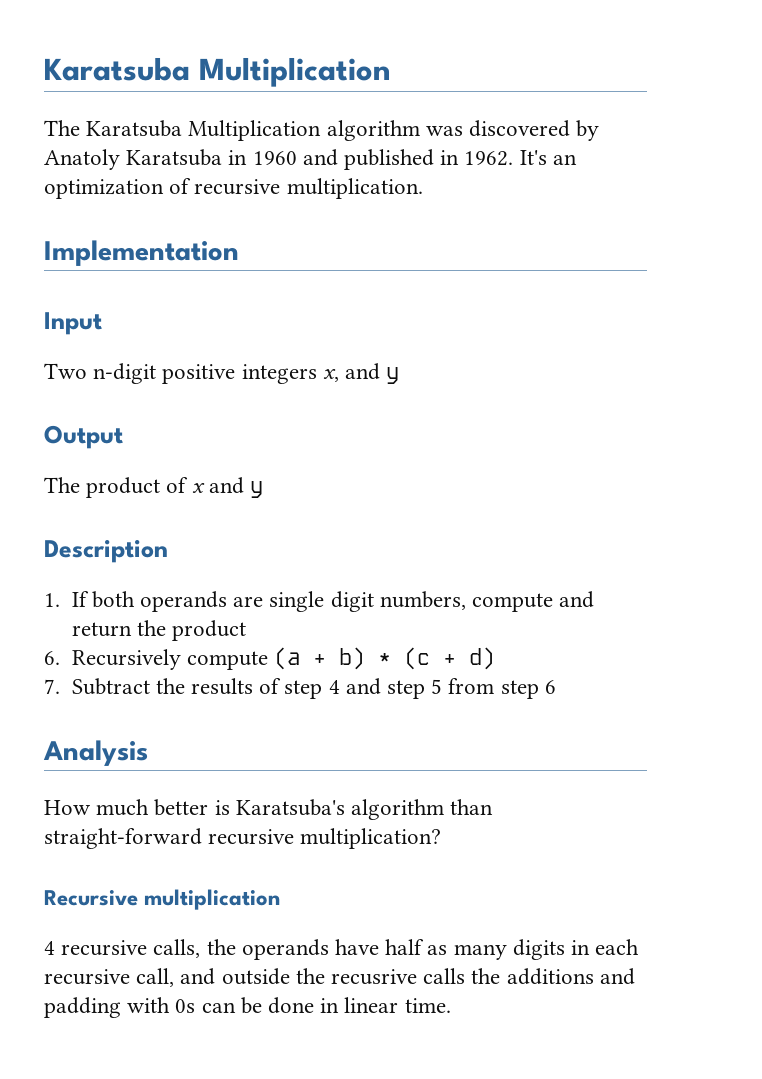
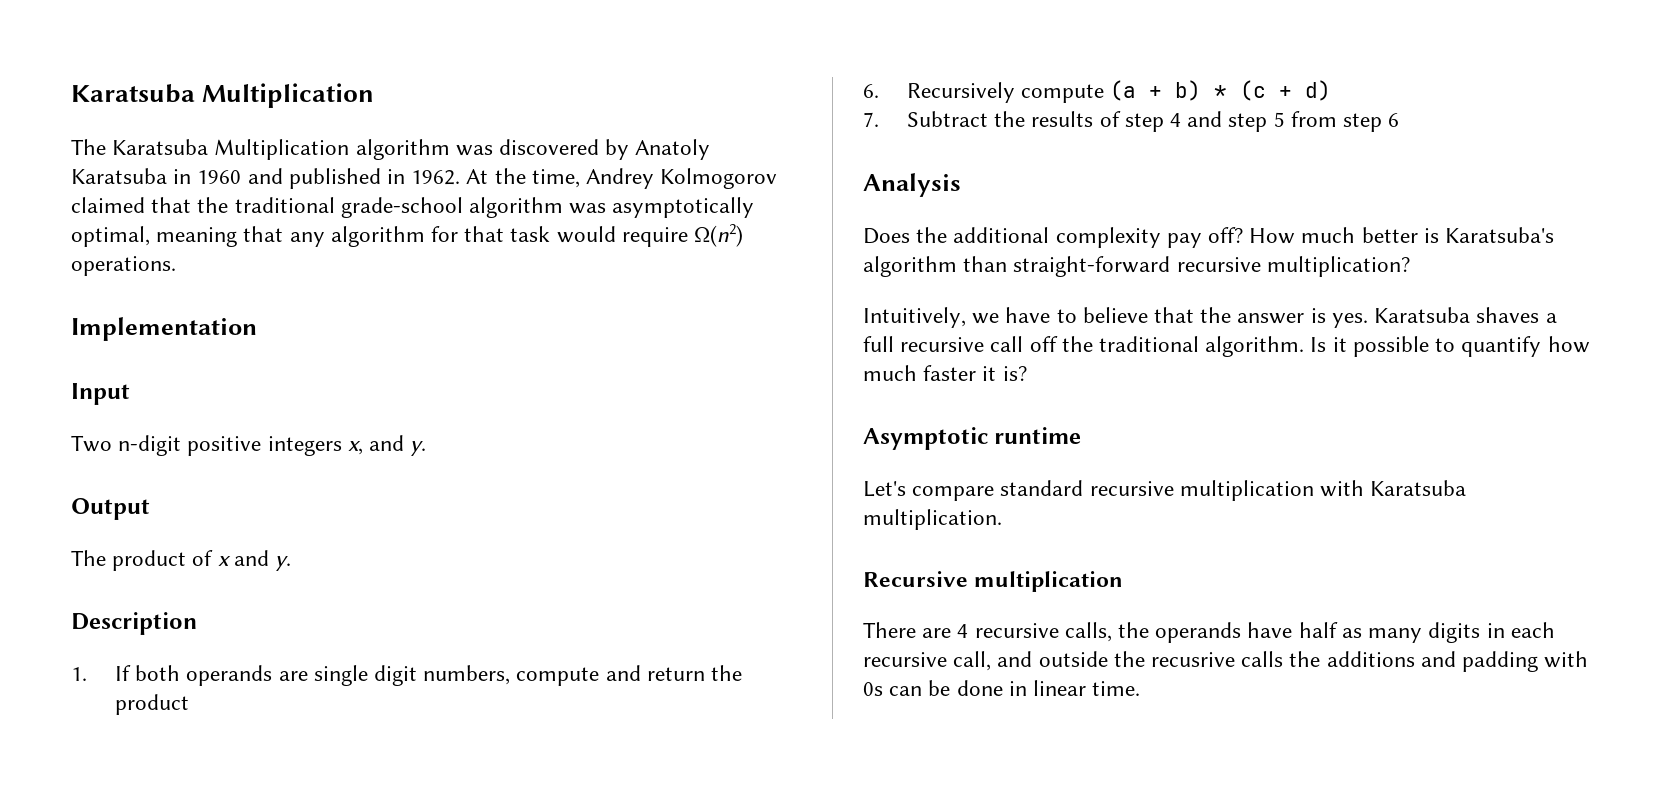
- It's an optimization of recursive multiplication.
+ At the time, Andrey Kolmogorov claimed that the traditional grade-school algorithm was asymptotically optimal, meaning that any algorithm for that task would require Ω(n2) operations.
- Two n-digit positive integers x, and y
+ Two n-digit positive integers x, and y.
- The product of x and y
+ The product of x and y.
+ Does the additional complexity pay off?
+ Intuitively, we have to believe that the answer is yes. Karatsuba shaves a full recursive call off the traditional algorithm. Is it possible to quantify how much faster it is?
+ Asymptotic runtime
+ Let's compare standard recursive multiplication with Karatsuba multiplication.
- 4 recursive calls, the operands have half as many digits in each recursive call, and outside the recusrive calls the additions and padding with 0s can be done in linear time.
+ There are 4 recursive calls, the operands have half as many digits in each recursive call, and outside the recusrive calls the additions and padding with 0s can be done in linear time.

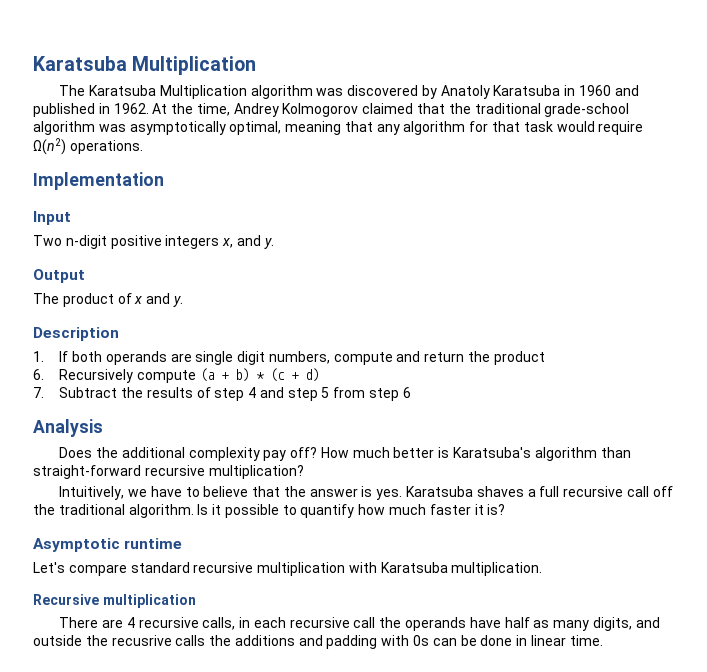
- There are 4 recursive calls, the operands have half as many digits in each recursive call, and outside the recusrive calls the additions and padding with 0s can be done in linear time.
+ There are 4 recursive calls, in each recursive call the operands have half as many digits, and outside the recusrive calls the additions and padding with 0s can be done in linear time.

